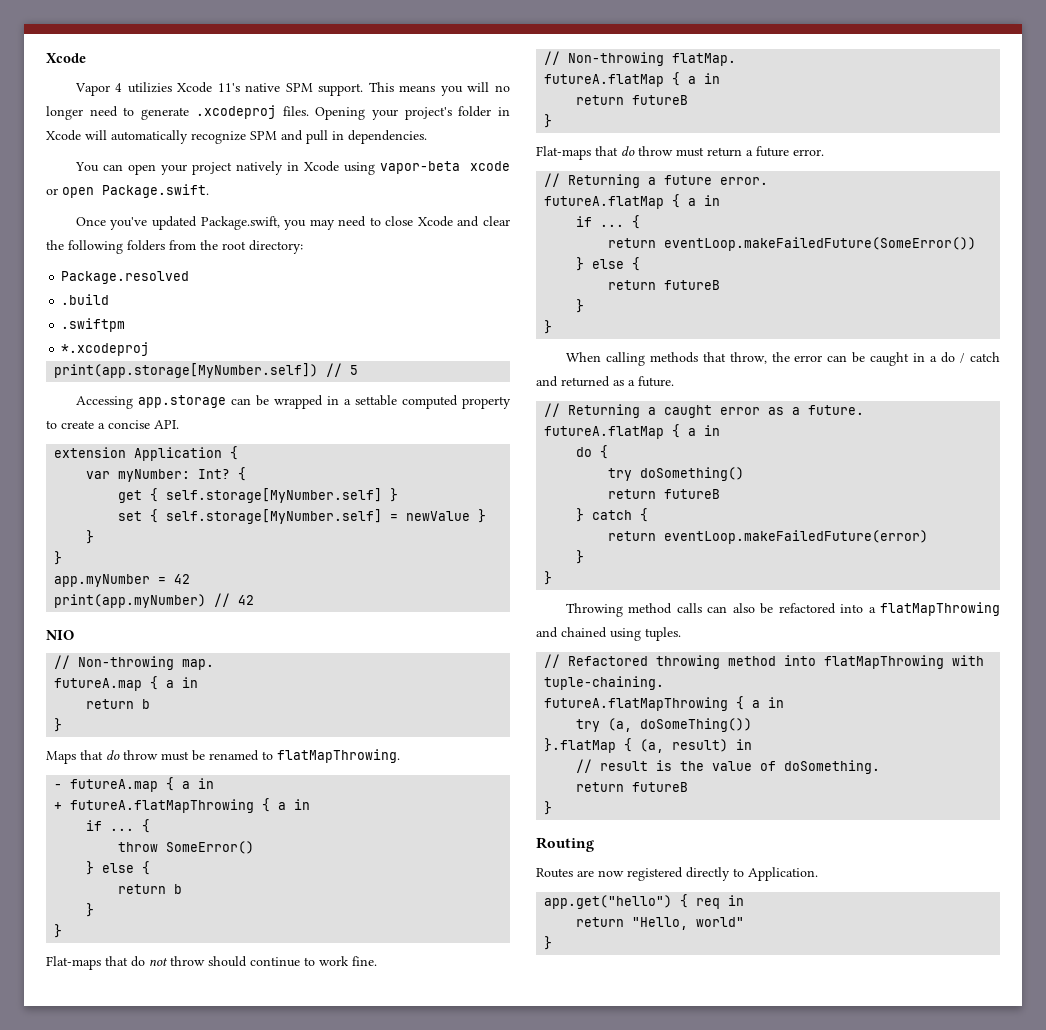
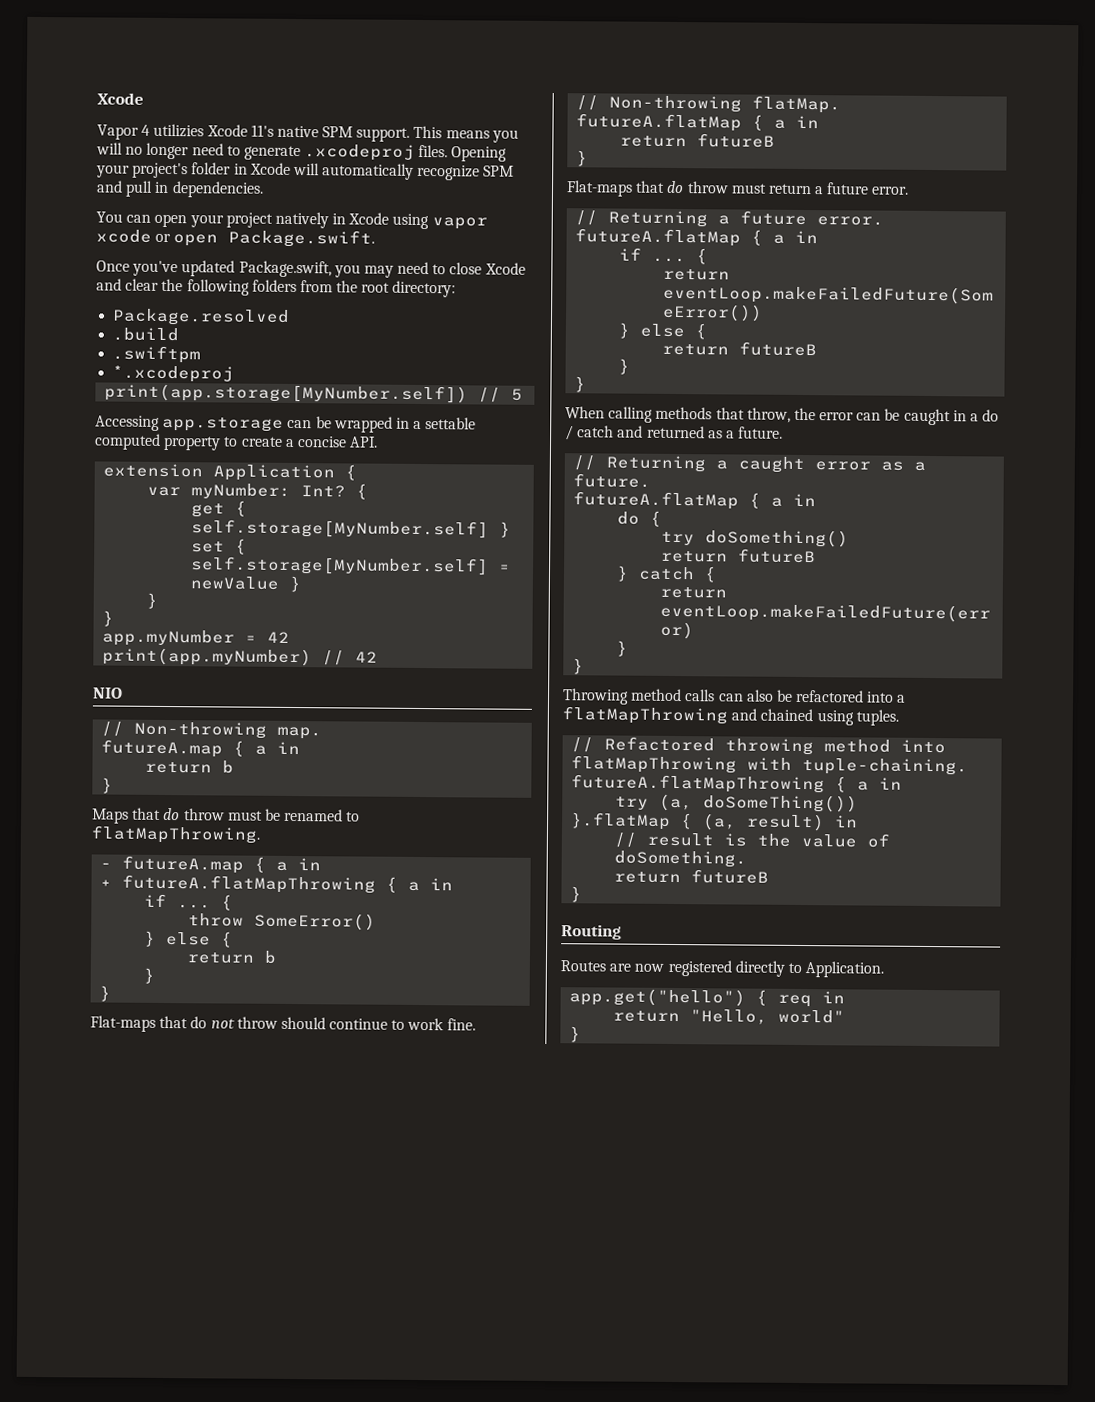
- You can open your project natively in Xcode using vapor-beta xcode or open Package.swift.
+ You can open your project natively in Xcode using vapor xcode or open Package.swift.

